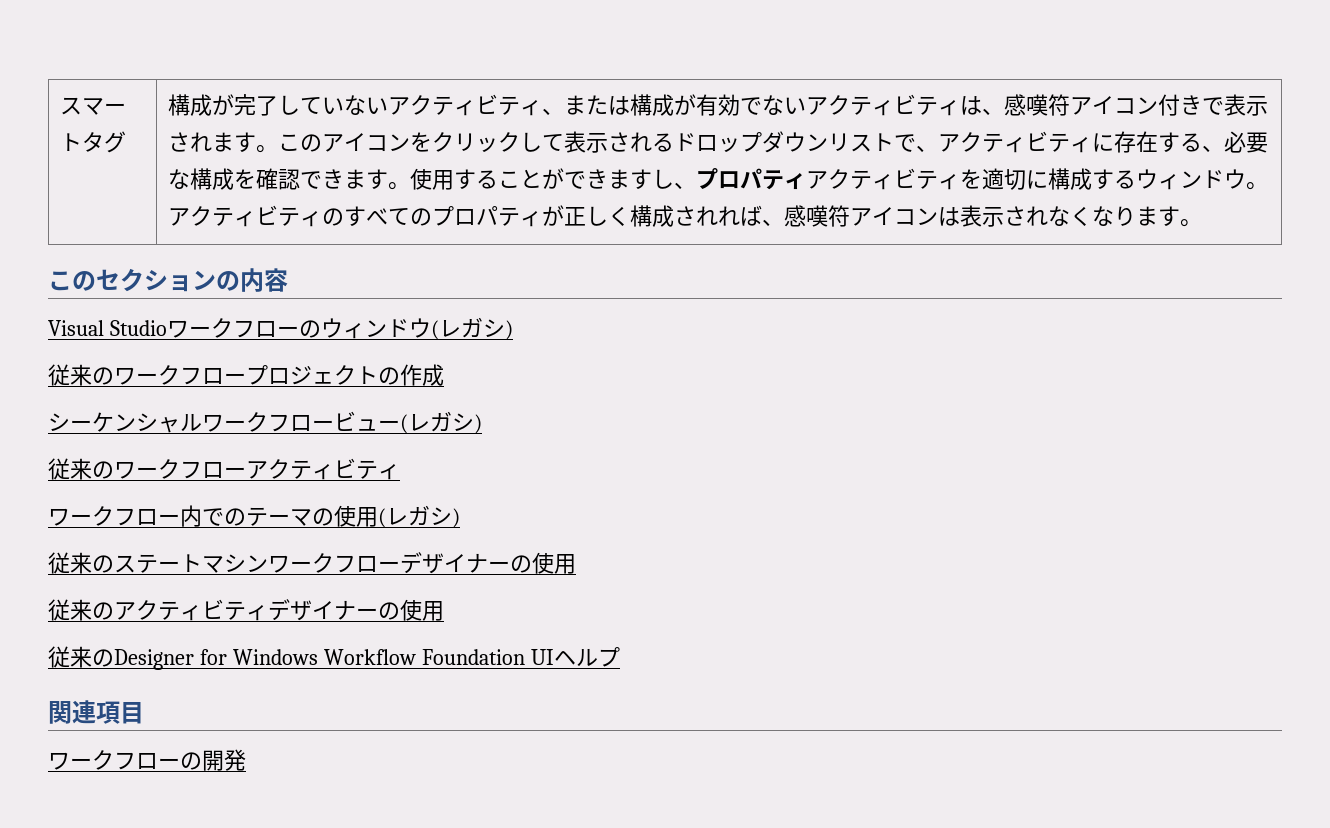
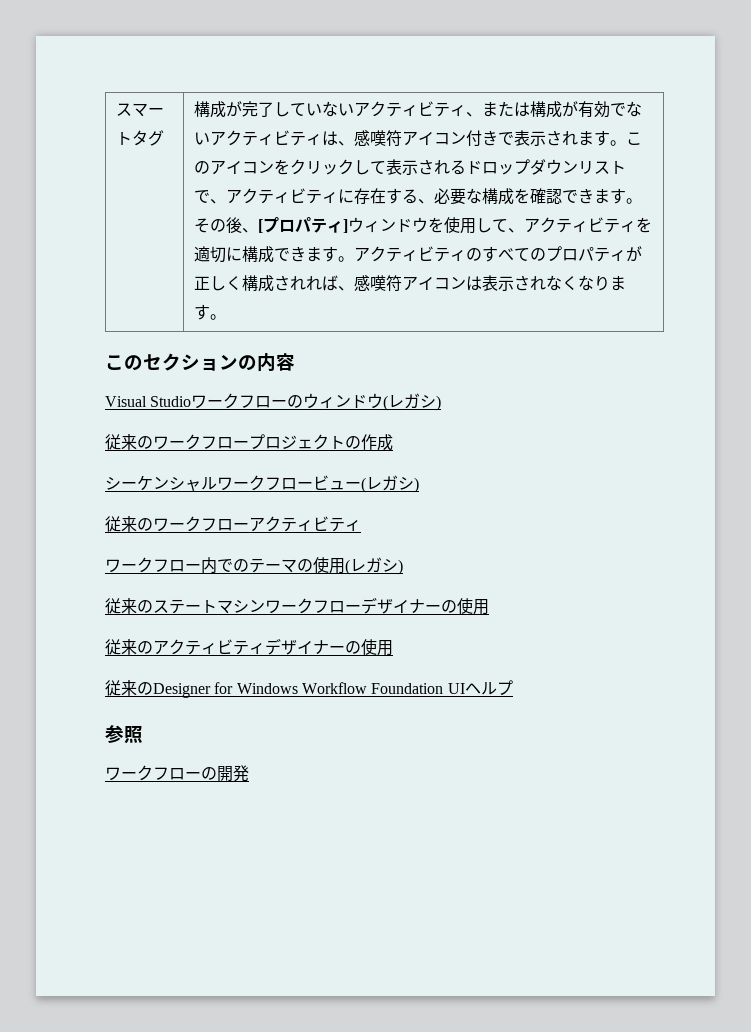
- 使用することができますし、プロパティアクティビティを適切に構成するウィンドウ。
+ その後、[プロパティ]ウィンドウを使用して、アクティビティを適切に構成できます。
- 関連項目
+ 参照

